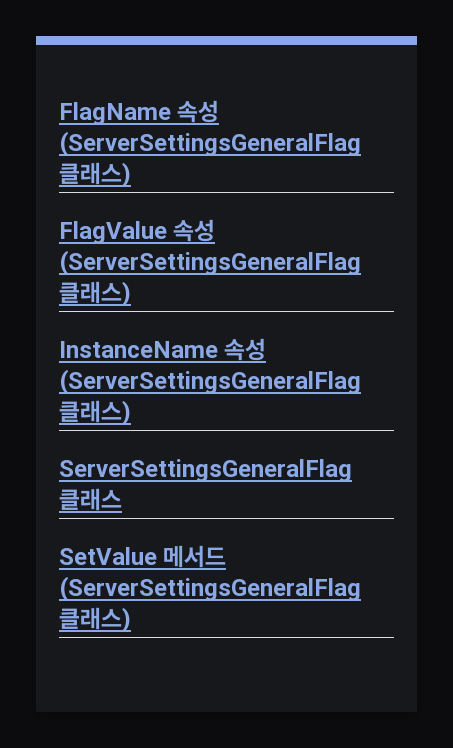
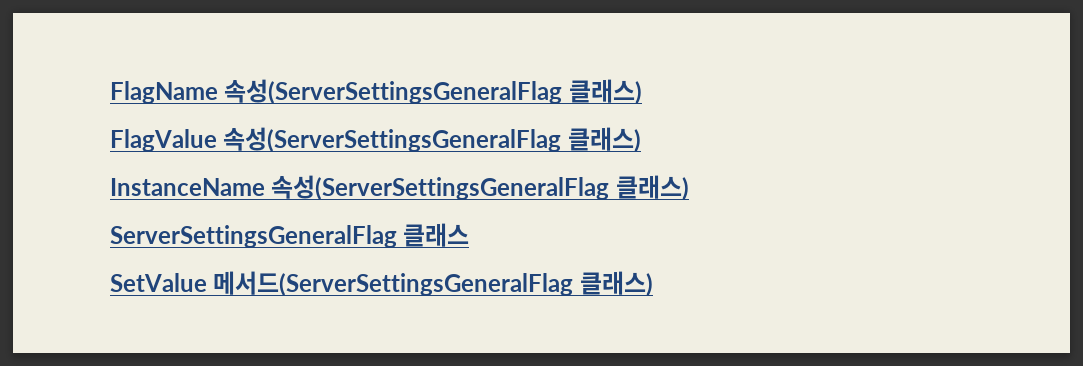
- FlagName 속성 (ServerSettingsGeneralFlag 클래스)
+ FlagName 속성(ServerSettingsGeneralFlag 클래스)
- FlagValue 속성 (ServerSettingsGeneralFlag 클래스)
+ FlagValue 속성(ServerSettingsGeneralFlag 클래스)
- InstanceName 속성 (ServerSettingsGeneralFlag 클래스)
+ InstanceName 속성(ServerSettingsGeneralFlag 클래스)
- SetValue 메서드 (ServerSettingsGeneralFlag 클래스)
+ SetValue 메서드(ServerSettingsGeneralFlag 클래스)

